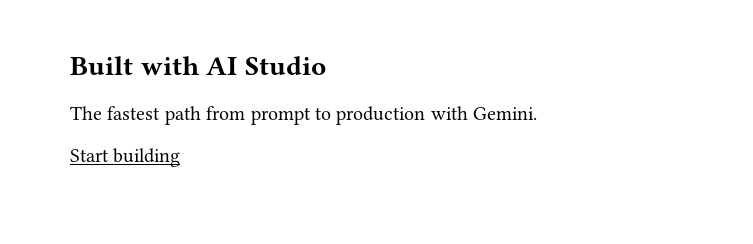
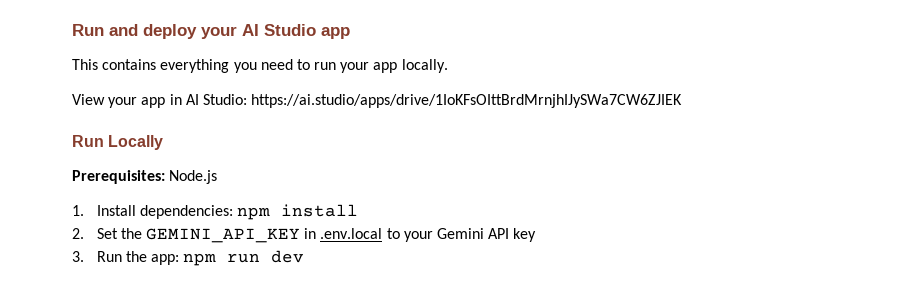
- Built with AI Studio
- The fastest path from prompt to production with Gemini.
- Start building
+ Run and deploy your AI Studio app
+ This contains everything you need to run your app locally.
+ View your app in AI Studio: https://ai.studio/apps/drive/1IoKFsOIttBrdMrnjhIJySWa7CW6ZJIEK
+ Run Locally
+ Prerequisites: Node.js
+ 1. Install dependencies: npm install
+ 2. Set the GEMINI_API_KEY in .env.local to your Gemini API key
+ 3. Run the app: npm run dev

